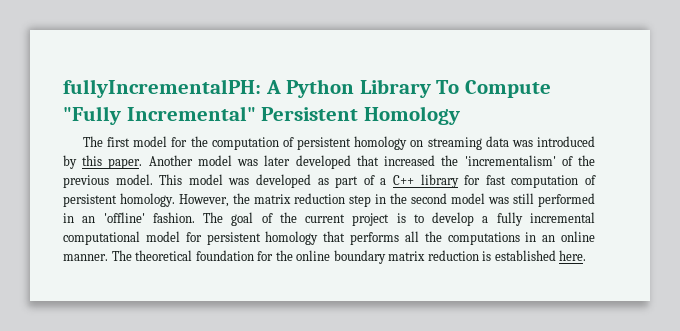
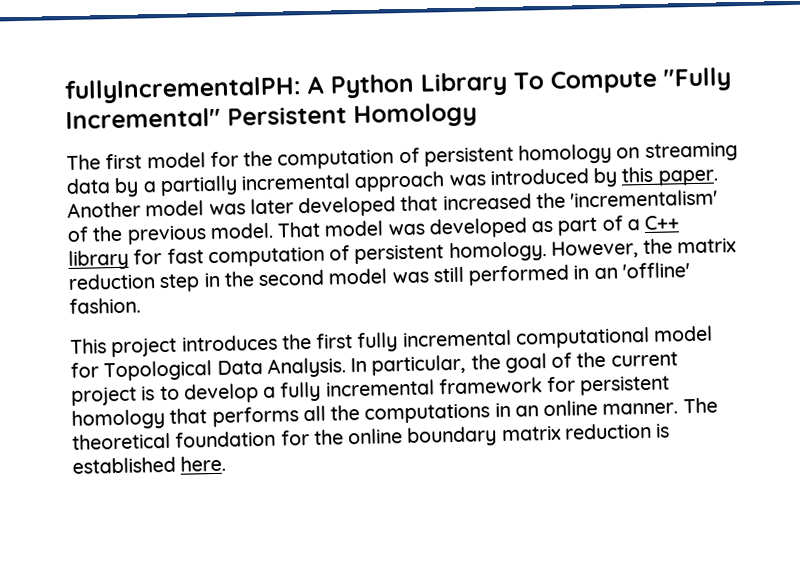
- The first model for the computation of persistent homology on streaming data was introduced by this paper.
+ The first model for the computation of persistent homology on streaming data by a partially incremental approach was introduced by this paper.
- This model was developed as part of a C++ library for fast computation of persistent homology.
+ That model was developed as part of a C++ library for fast computation of persistent homology.
- However, the matrix reduction step in the second model was still performed in an 'offline' fashion. The goal of the current project is to develop a fully incremental computational model for persistent homology that performs all the computations in an online manner.
+ However, the matrix reduction step in the second model was still performed in an 'offline' fashion.
+ This project introduces the first fully incremental computational model for Topological Data Analysis. In particular, the goal of the current project is to develop a fully incremental framework for persistent homology that performs all the computations in an online manner.

